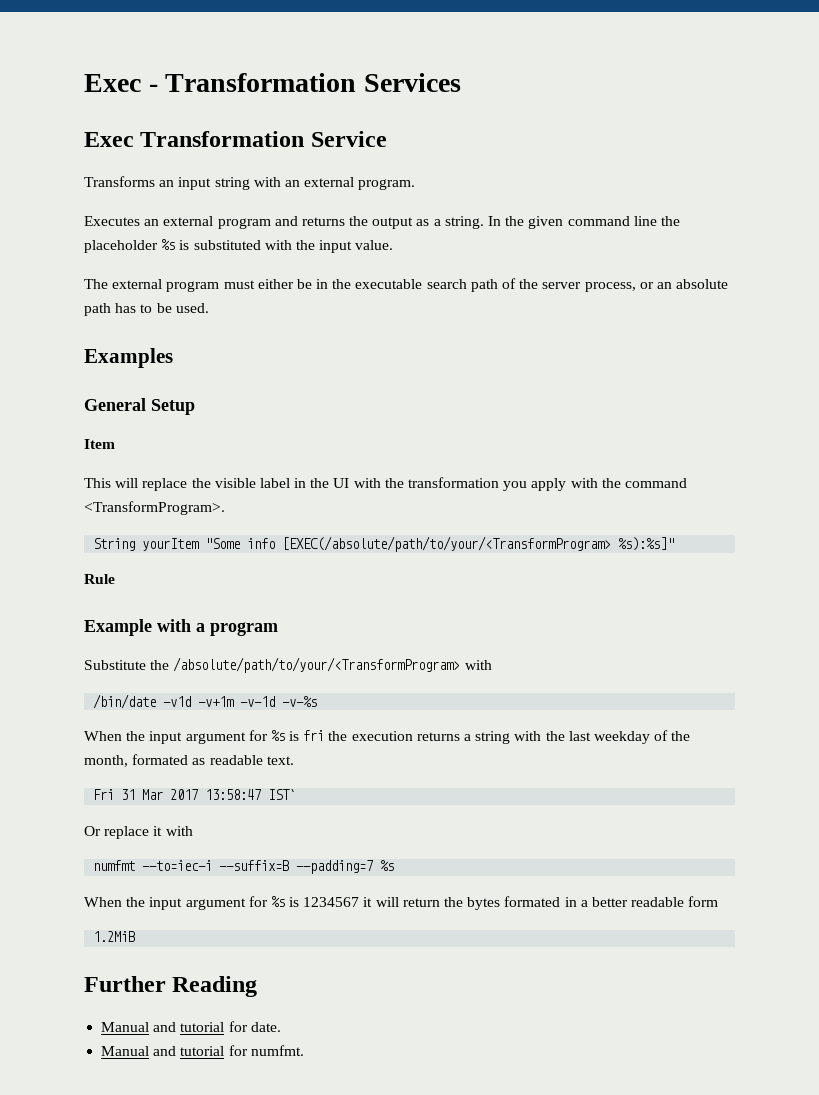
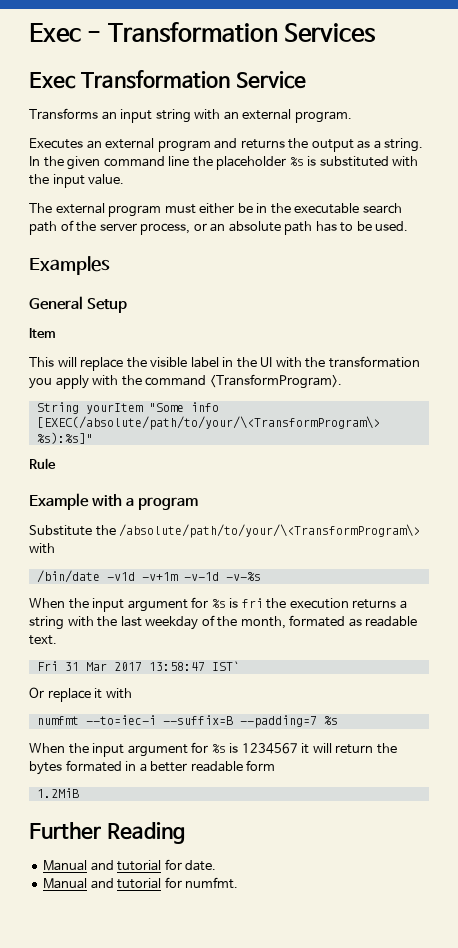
- String yourItem "Some info [EXEC(/absolute/path/to/your/<TransformProgram> %s):%s]"
+ String yourItem "Some info [EXEC(/absolute/path/to/your/\<TransformProgram\> %s):%s]"
- Substitute the /absolute/path/to/your/<TransformProgram> with
+ Substitute the /absolute/path/to/your/\<TransformProgram\> with

